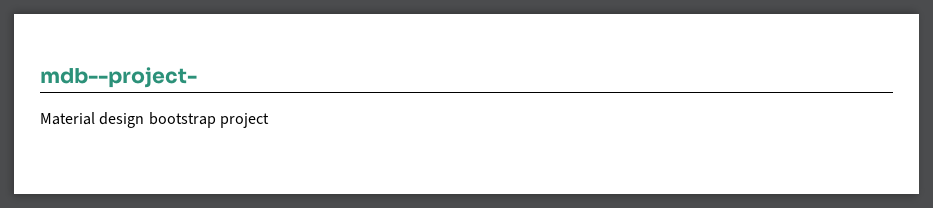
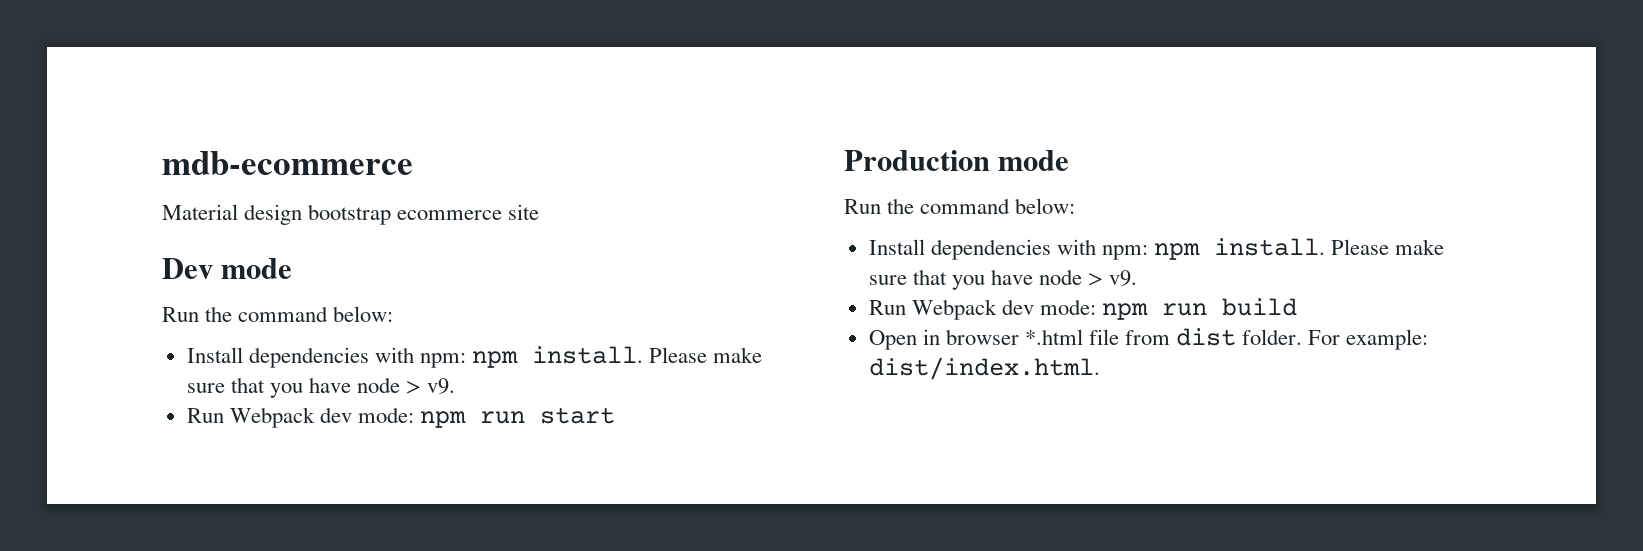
- mdb--project-
+ mdb-ecommerce
- Material design bootstrap project
+ Material design bootstrap ecommerce site
+ Dev mode
+ Run the command below:
+ Install dependencies with npm: npm install. Please make sure that you have node > v9.
+ Run Webpack dev mode: npm run start
+ Production mode
+ Run the command below:
+ Install dependencies with npm: npm install. Please make sure that you have node > v9.
+ Run Webpack dev mode: npm run build
+ Open in browser *.html file from dist folder. For example: dist/index.html.

